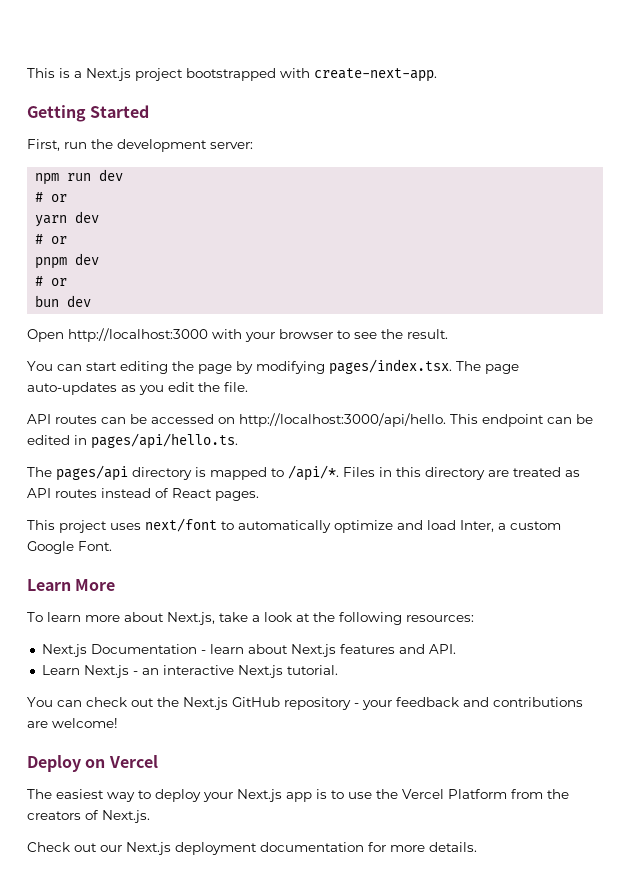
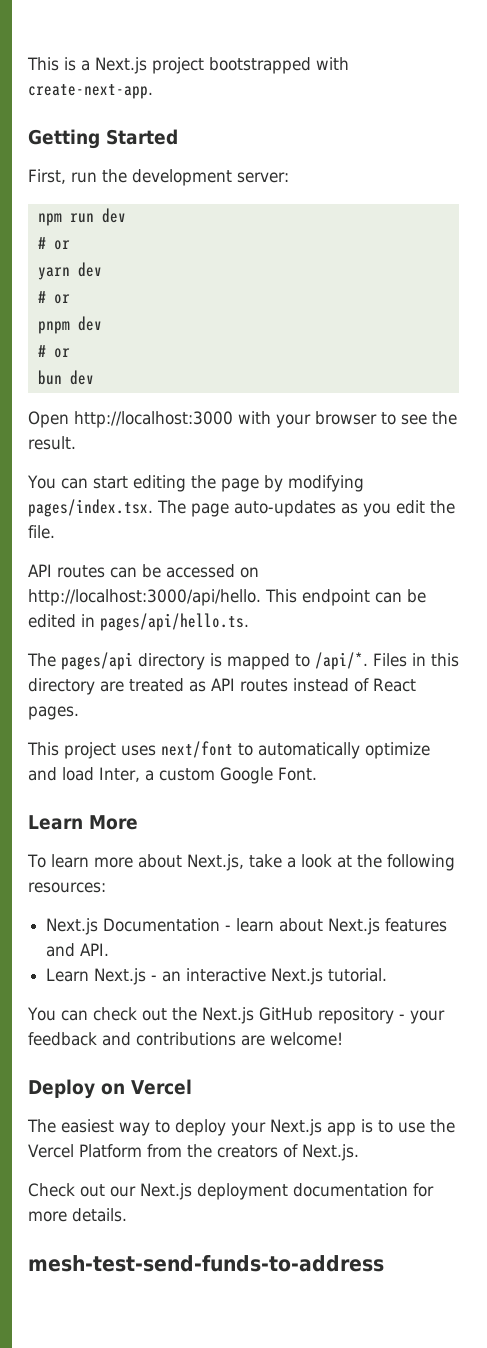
+ mesh-test-send-funds-to-address

